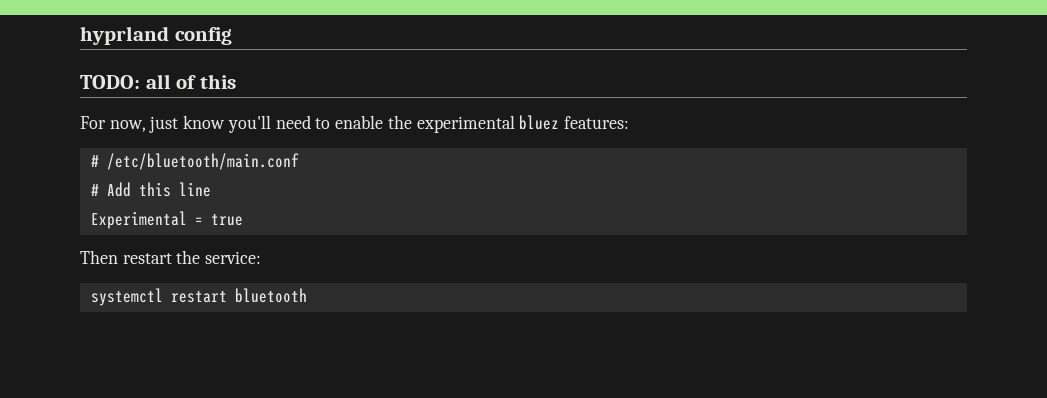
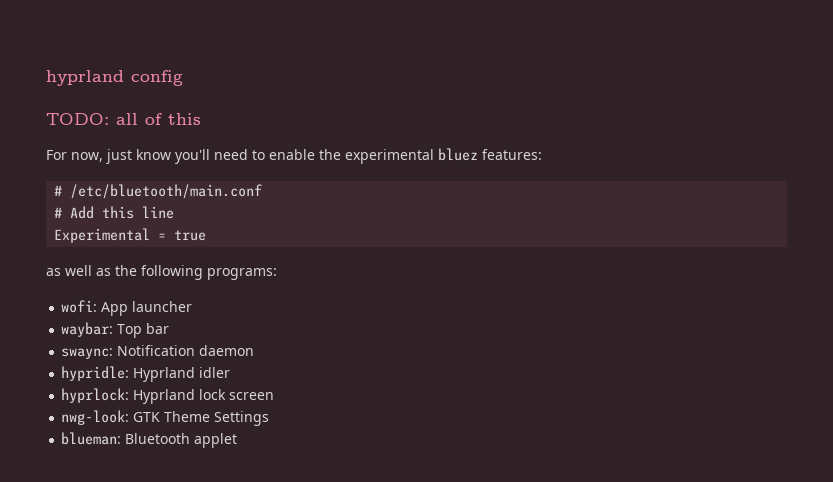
- Then restart the service:
- systemctl restart bluetooth
+ as well as the following programs:
+ wofi: App launcher
+ waybar: Top bar
+ swaync: Notification daemon
+ hypridle: Hyprland idler
+ hyprlock: Hyprland lock screen
+ nwg-look: GTK Theme Settings
+ blueman: Bluetooth applet

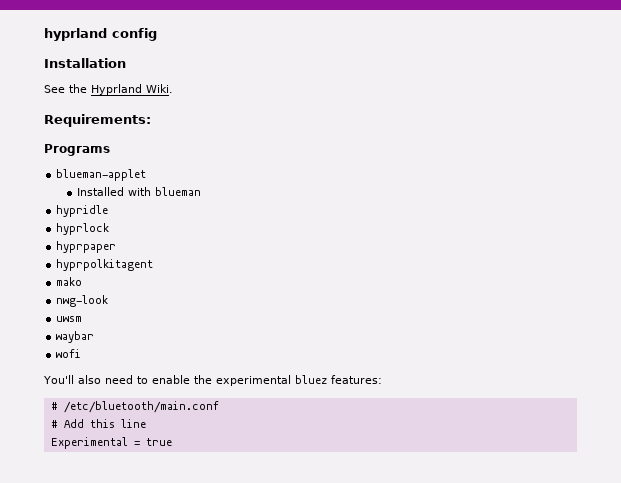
- TODO: all of this
- For now, just know you'll need to enable the experimental bluez features:
+ Installation
+ See the Hyprland Wiki.
+ Requirements:
+ Programs
+ blueman-applet
+ Installed with blueman
+ hypridle
+ hyprlock
+ hyprpaper
+ hyprpolkitagent
+ mako
+ nwg-look
+ uwsm
+ waybar
+ wofi
+ You'll also need to enable the experimental bluez features:
- as well as the following programs:
- wofi: App launcher
- waybar: Top bar
- swaync: Notification daemon
- hypridle: Hyprland idler
- hyprlock: Hyprland lock screen
- nwg-look: GTK Theme Settings
- blueman: Bluetooth applet

